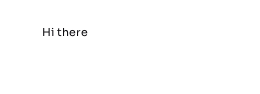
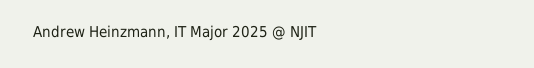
- Hi there
+ Andrew Heinzmann, IT Major 2025 @ NJIT

